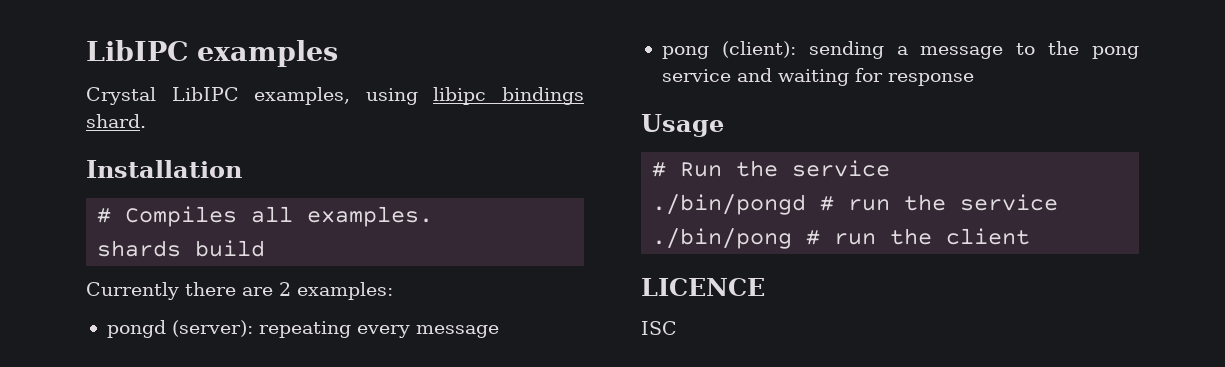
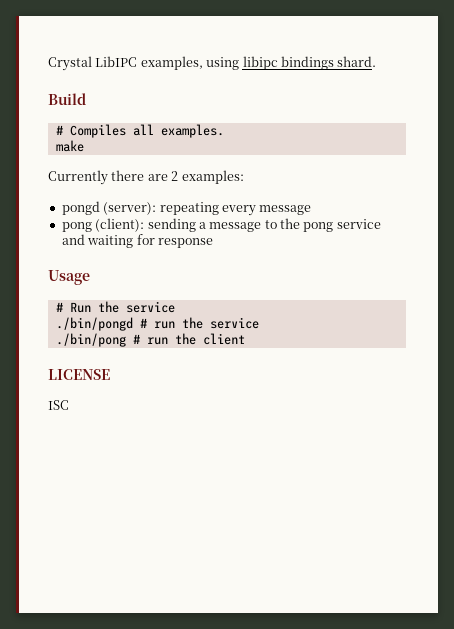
- LibIPC examples
- Installation
+ Build
- shards build
+ make
- LICENCE
+ LICENSE

